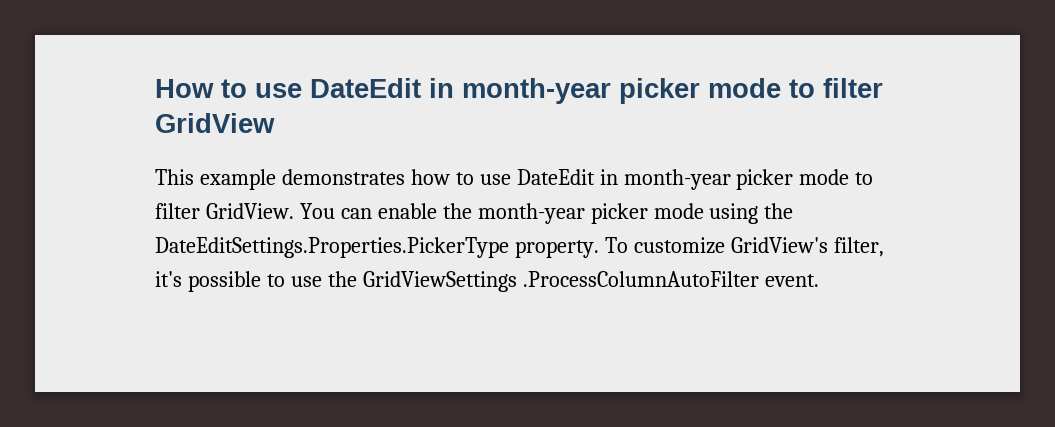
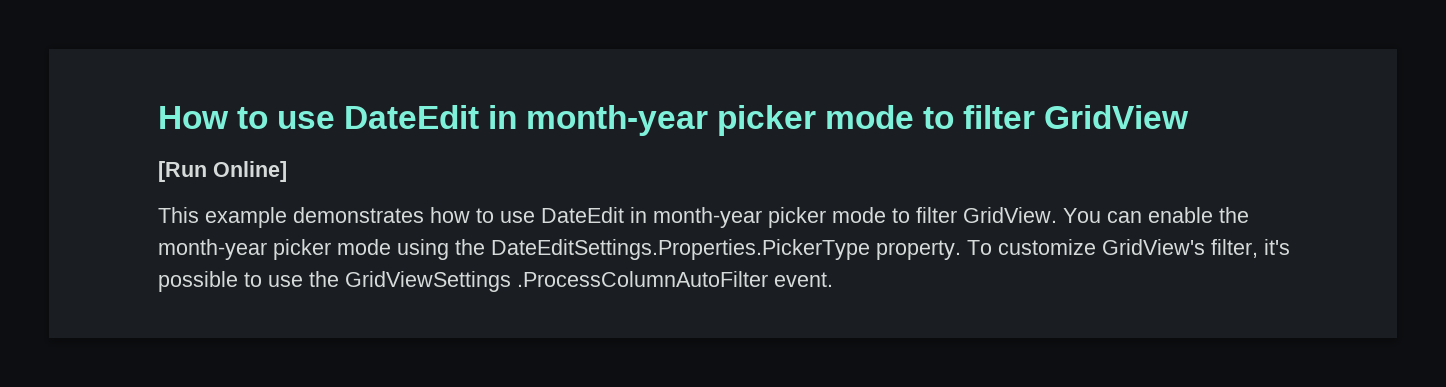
+ [Run Online]

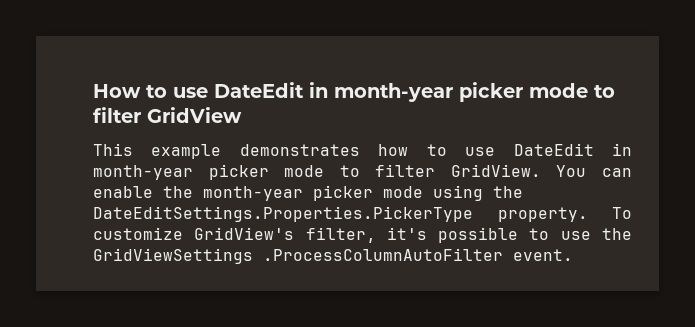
- [Run Online]

